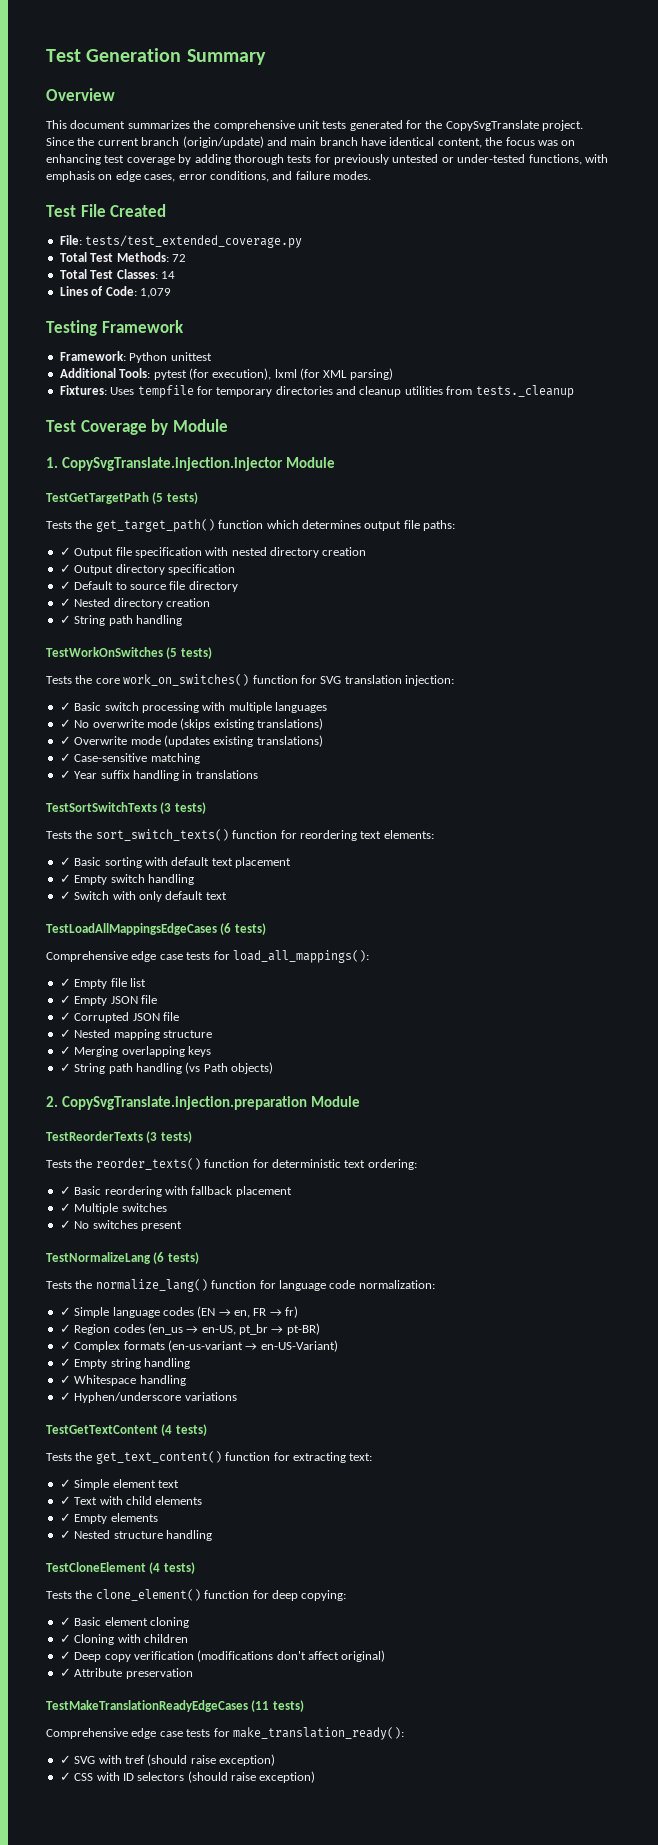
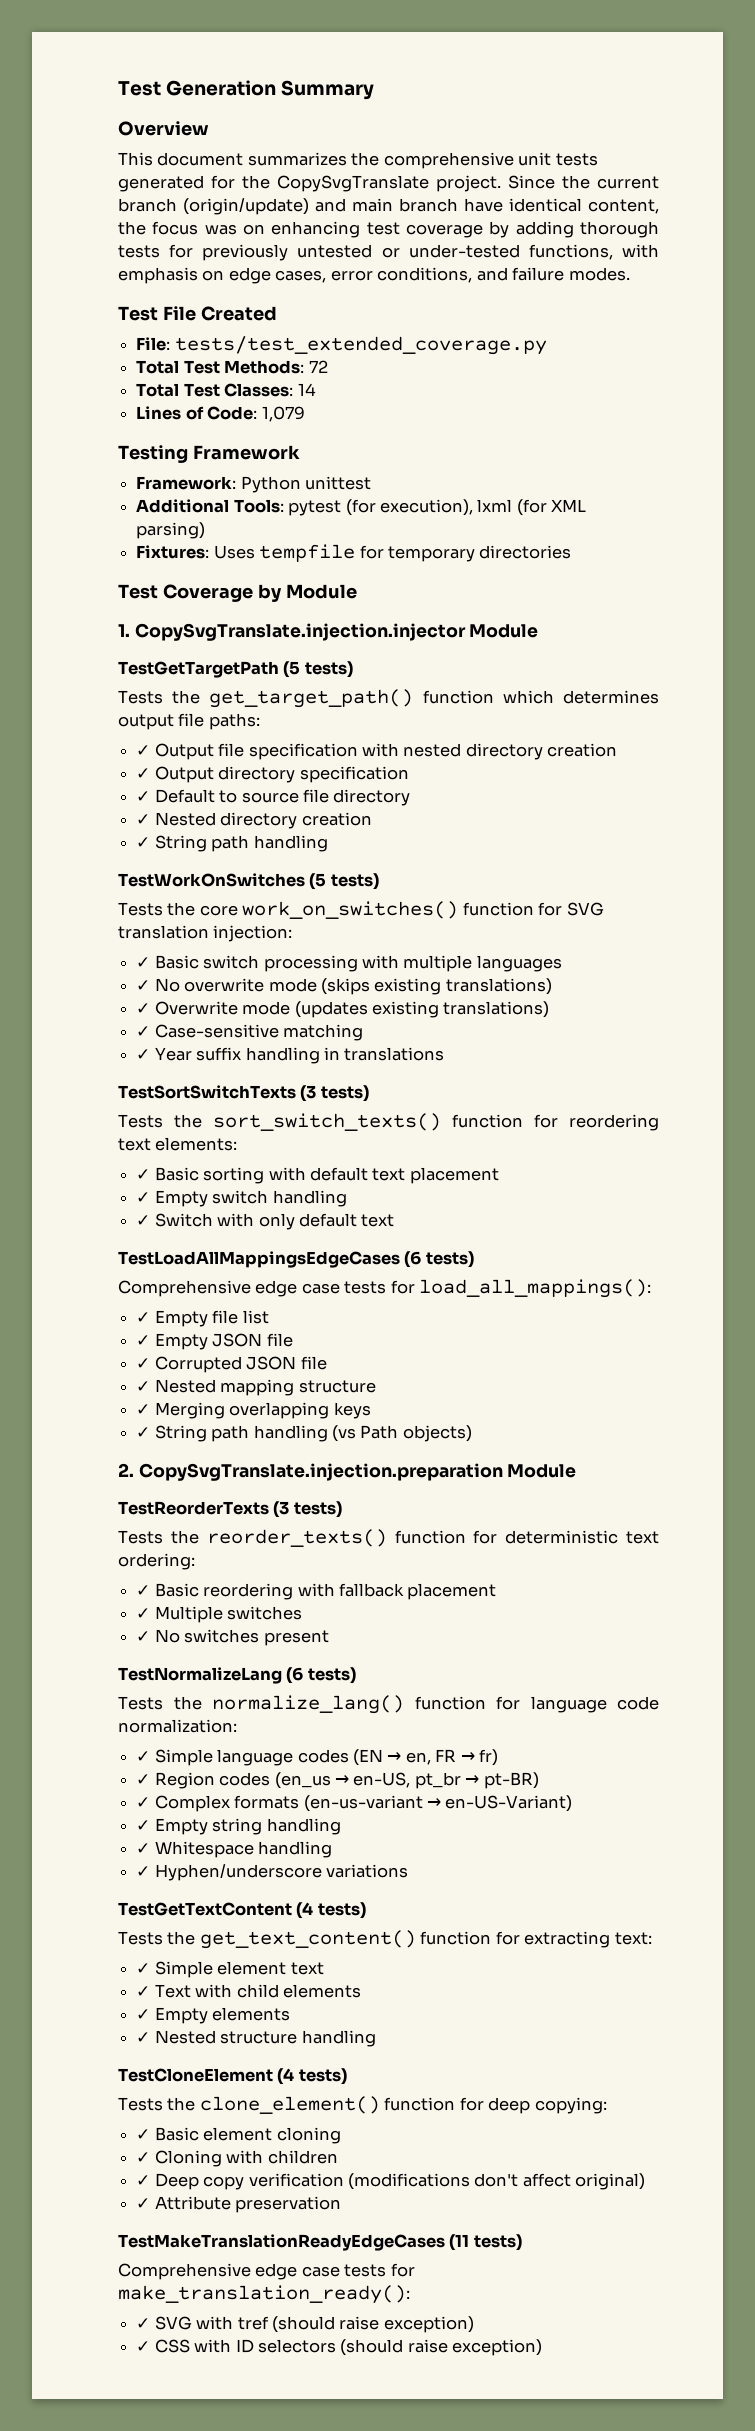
- Fixtures: Uses tempfile for temporary directories and cleanup utilities from tests._cleanup
+ Fixtures: Uses tempfile for temporary directories

